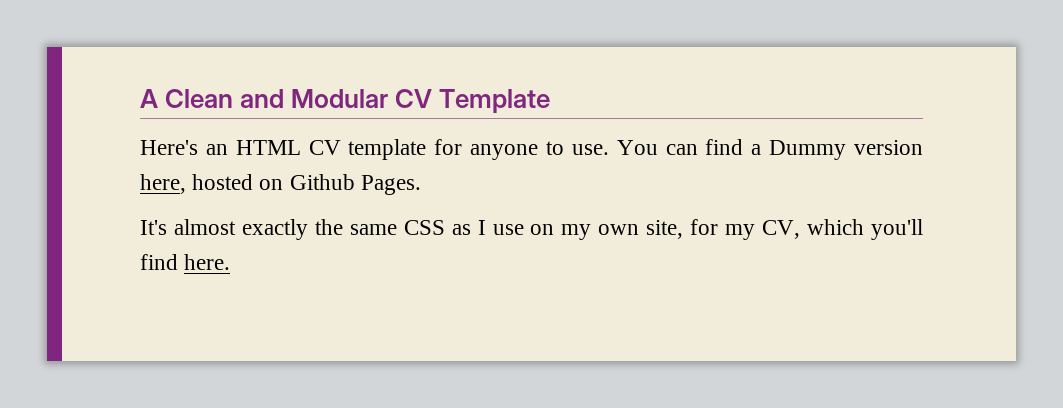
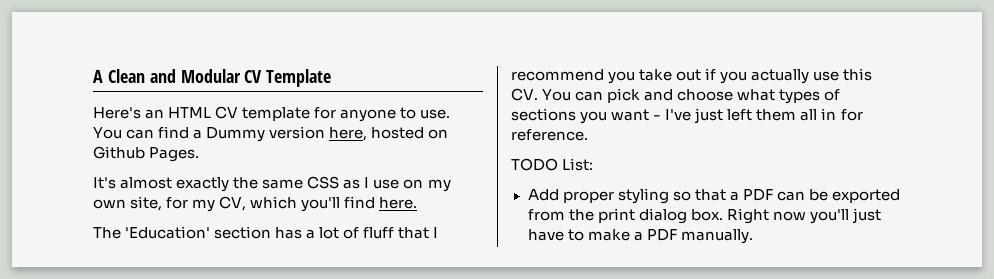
+ The 'Education' section has a lot of fluff that I recommend you take out if you actually use this CV. You can pick and choose what types of sections you want - I've just left them all in for reference.
+ TODO List:
+ Add proper styling so that a PDF can be exported from the print dialog box. Right now you'll just have to make a PDF manually.

